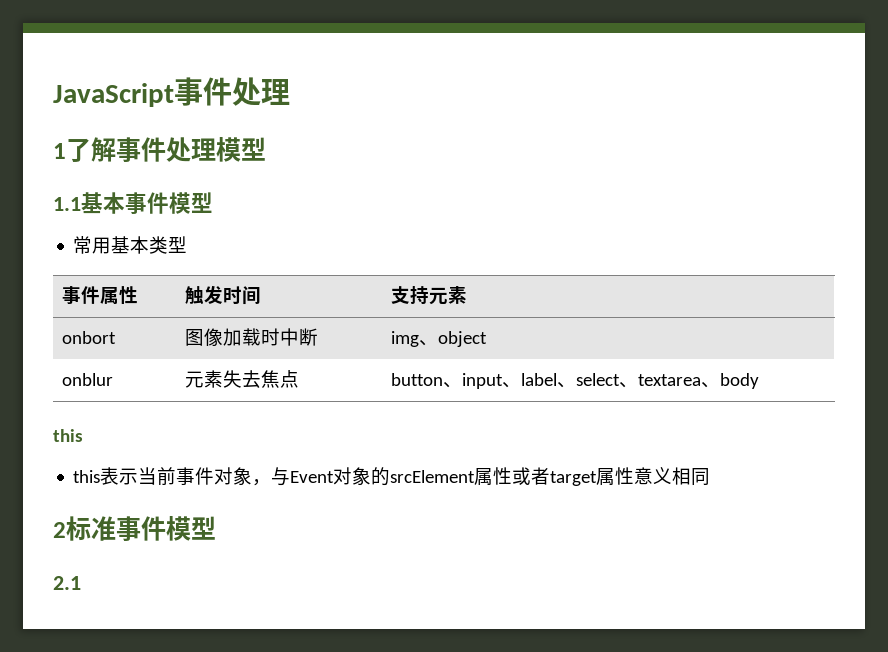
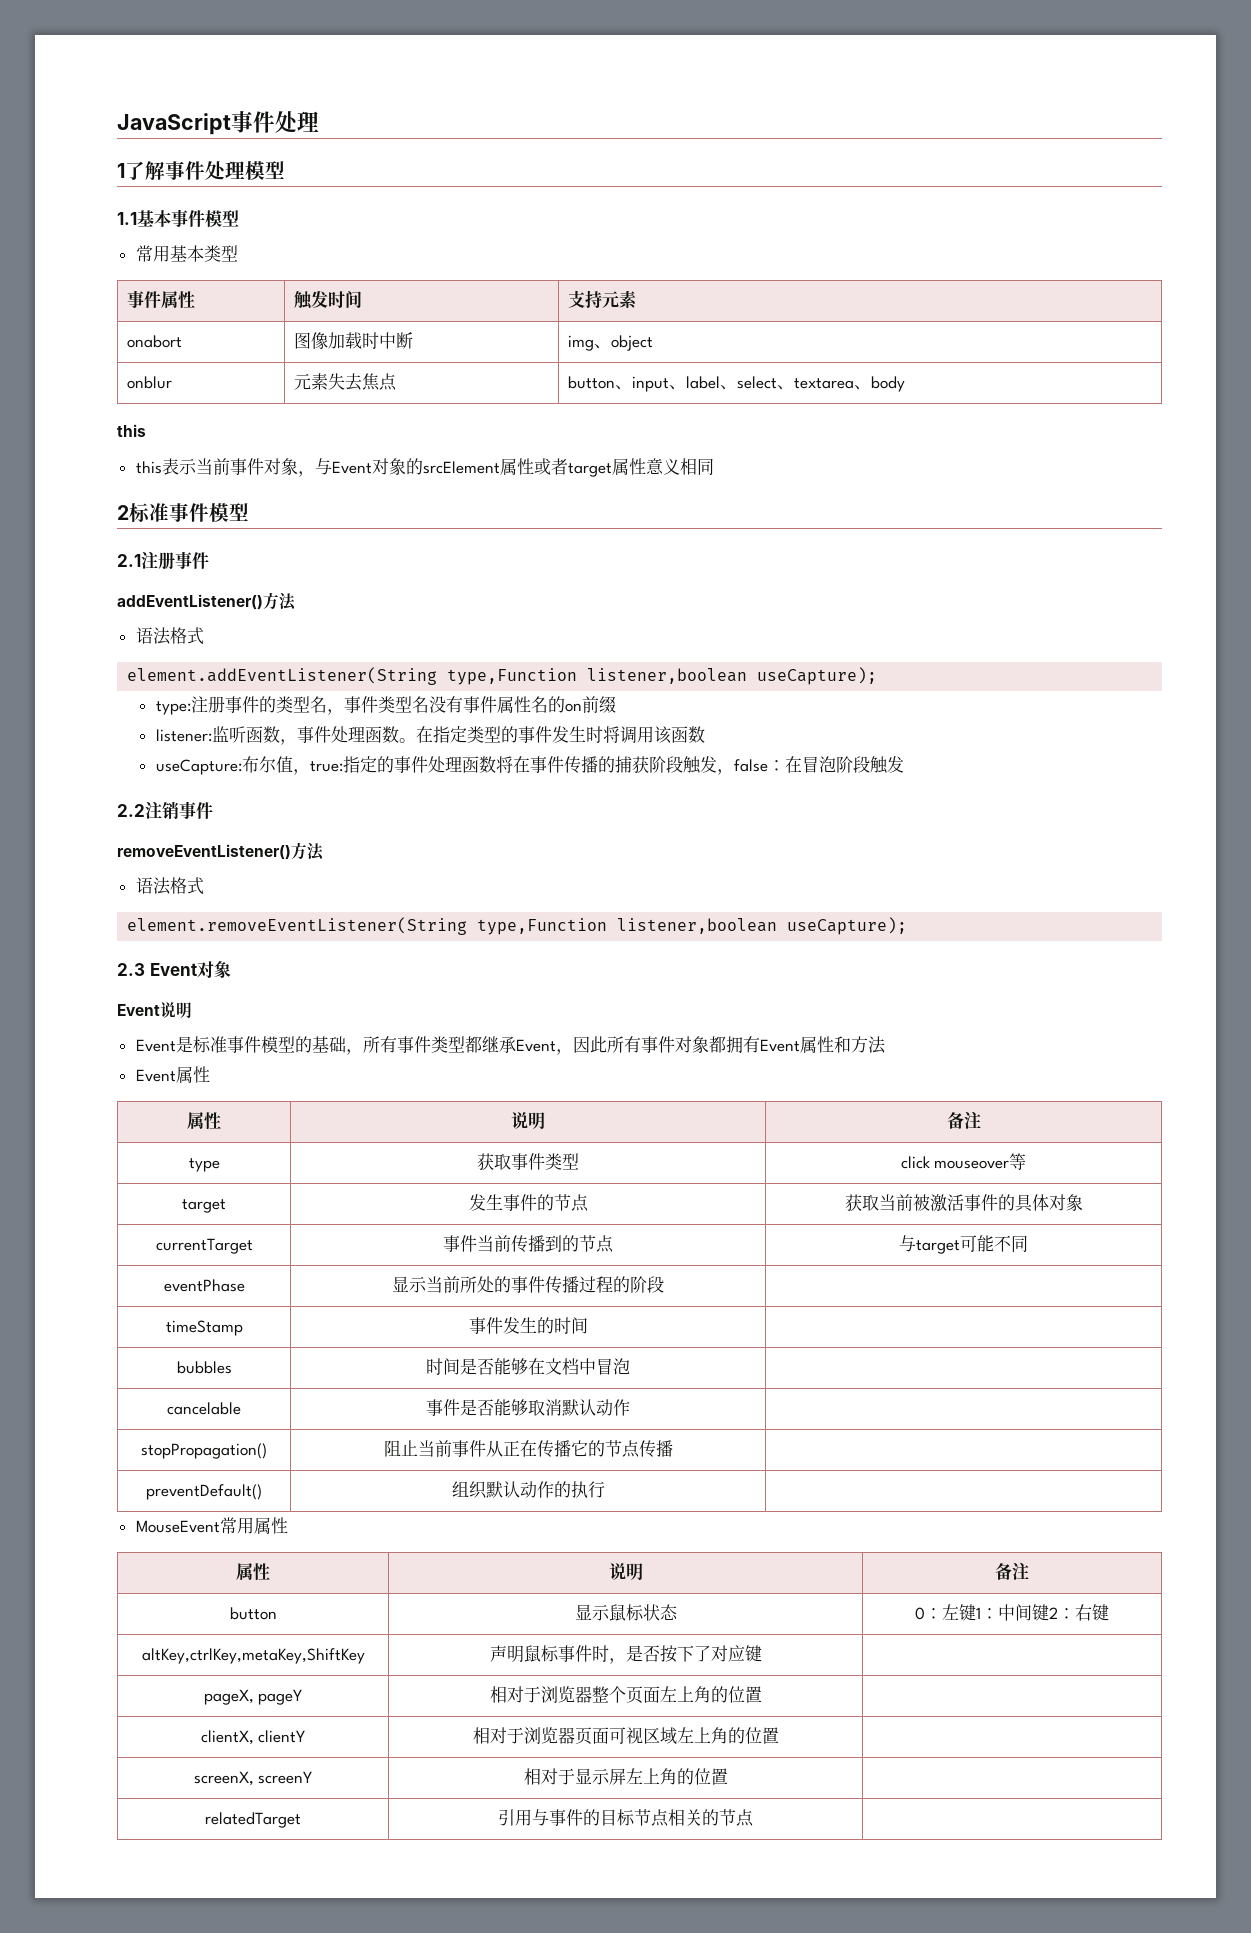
- onbort | 图像加载时中断 | img、object
+ onabort | 图像加载时中断 | img、object
- 2.1
+ 2.1注册事件
+ addEventListener()方法
+ 语法格式
+ element.addEventListener(String type,Function listener,boolean useCapture);
+ type:注册事件的类型名，事件类型名没有事件属性名的on前缀
+ listener:监听函数，事件处理函数。在指定类型的事件发生时将调用该函数
+ useCapture:布尔值，true:指定的事件处理函数将在事件传播的捕获阶段触发，false：在冒泡阶段触发
+ 2.2注销事件
+ removeEventListener()方法
+ 语法格式
+ element.removeEventListener(String type,Function listener,boolean useCapture);
+ 2.3 Event对象
+ Event说明
+ Event是标准事件模型的基础，所有事件类型都继承Event，因此所有事件对象都拥有Event属性和方法
+ Event属性
+ 属性 | 说明 | 备注
+ type | 获取事件类型 | click mouseover等
+ target | 发生事件的节点 | 获取当前被激活事件的具体对象
+ currentTarget | 事件当前传播到的节点 | 与target可能不同
+ eventPhase | 显示当前所处的事件传播过程的阶段 |
+ timeStamp | 事件发生的时间 |
+ bubbles | 时间是否能够在文档中冒泡 |
+ cancelable | 事件是否能够取消默认动作 |
+ stopPropagation() | 阻止当前事件从正在传播它的节点传播 |
+ preventDefault() | 组织默认动作的执行 |
+ MouseEvent常用属性
+ 属性 | 说明 | 备注
+ button | 显示鼠标状态 | 0：左键1：中间键2：右键
+ altKey,ctrlKey,metaKey,ShiftKey | 声明鼠标事件时，是否按下了对应键 |
+ pageX, pageY | 相对于浏览器整个页面左上角的位置 |
+ clientX, clientY | 相对于浏览器页面可视区域左上角的位置 |
+ screenX, screenY | 相对于显示屏左上角的位置 |
+ relatedTarget | 引用与事件的目标节点相关的节点 |

